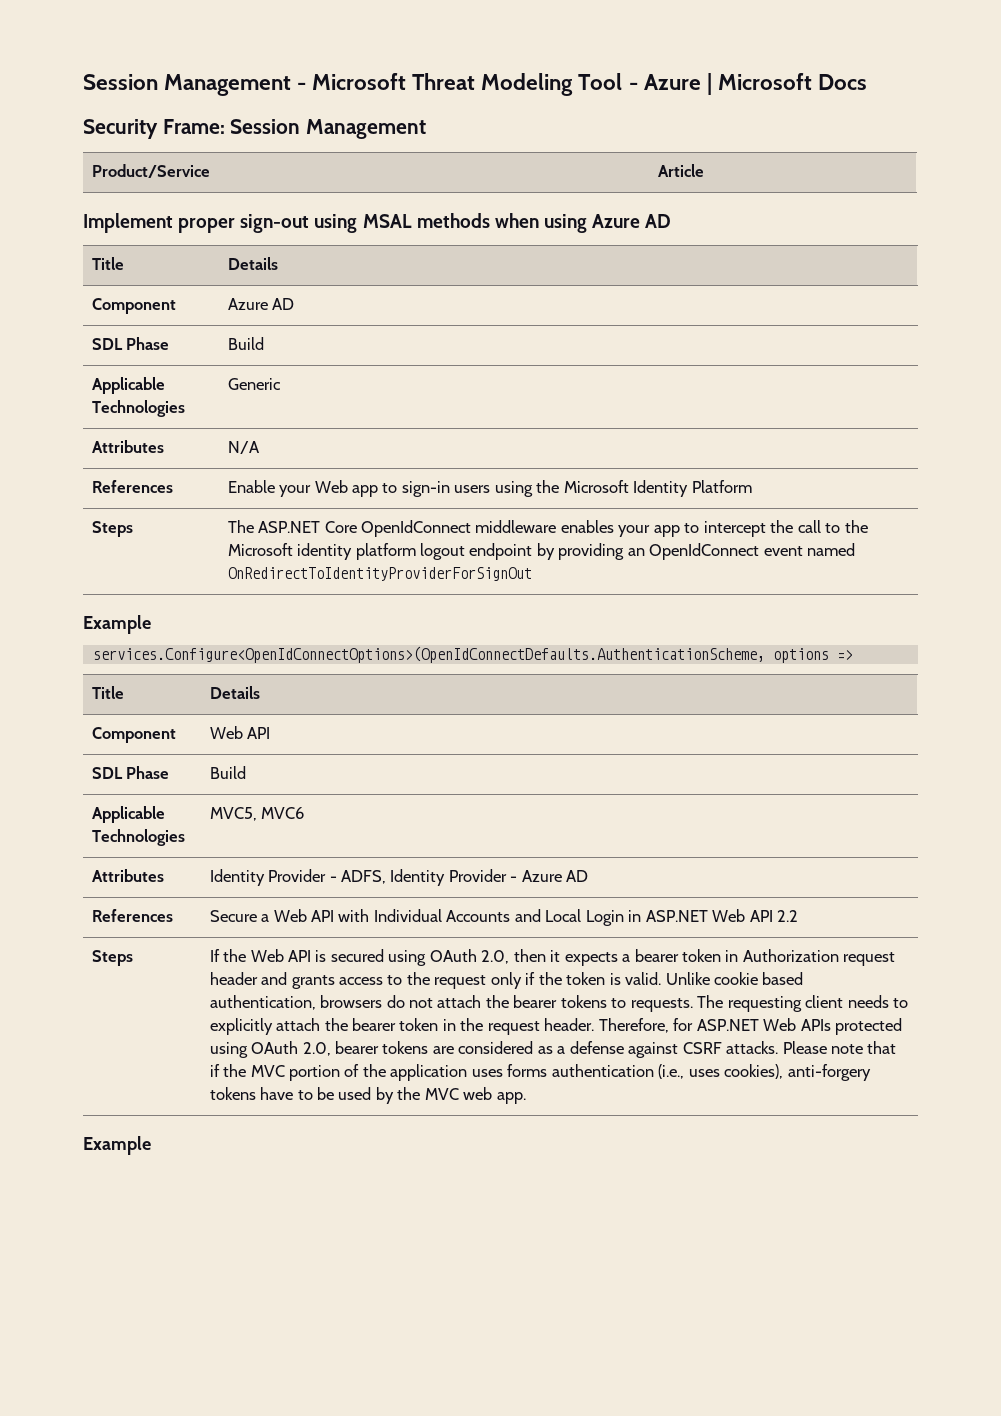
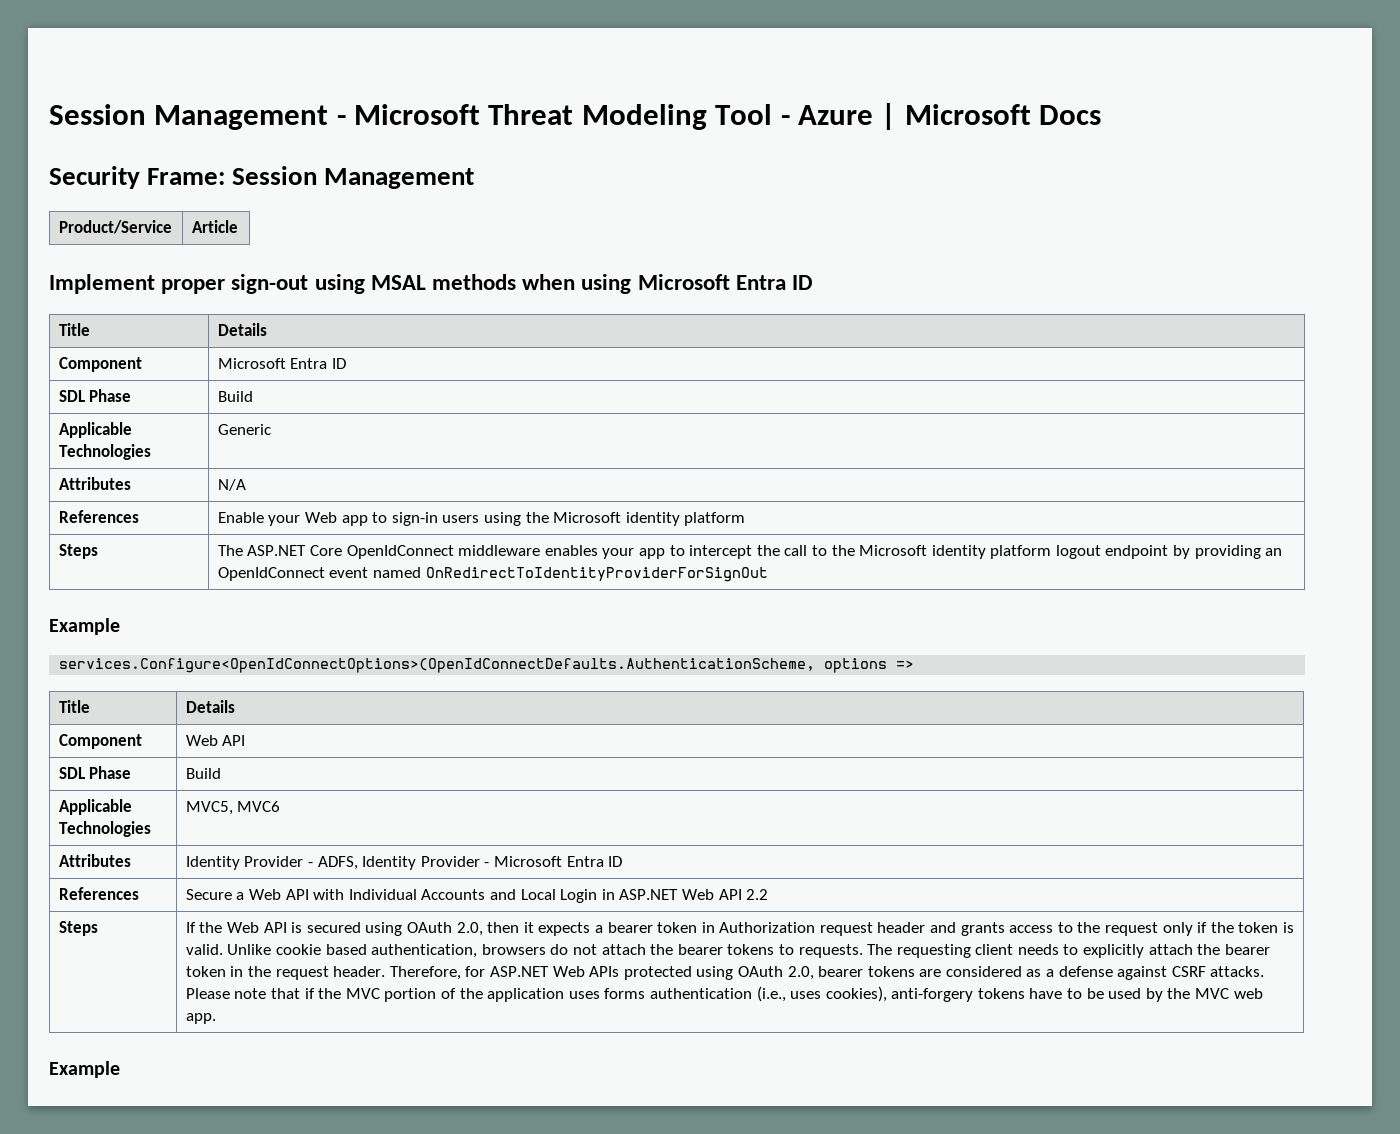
- Implement proper sign-out using MSAL methods when using Azure AD
+ Implement proper sign-out using MSAL methods when using Microsoft Entra ID
  Title | Details
- Component | Azure AD
+ Component | Microsoft Entra ID
- References | Enable your Web app to sign-in users using the Microsoft Identity Platform
+ References | Enable your Web app to sign-in users using the Microsoft identity platform
- Attributes | Identity Provider - ADFS, Identity Provider - Azure AD
+ Attributes | Identity Provider - ADFS, Identity Provider - Microsoft Entra ID

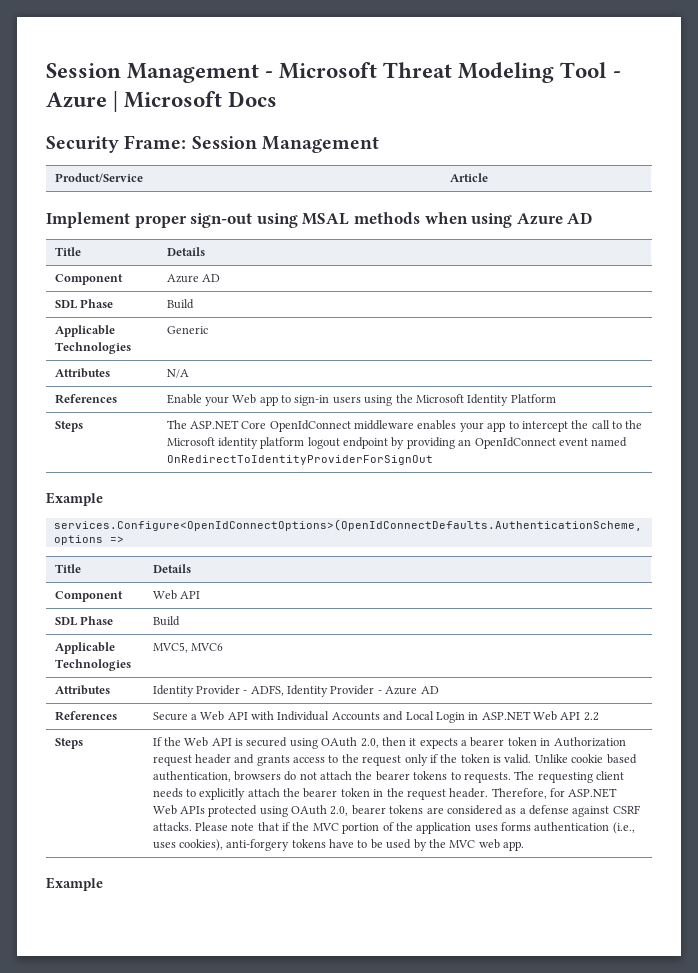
- Implement proper sign-out using MSAL methods when using Microsoft Entra ID
+ Implement proper sign-out using MSAL methods when using Azure AD
  Title | Details
- Component | Microsoft Entra ID
+ Component | Azure AD
- References | Enable your Web app to sign-in users using the Microsoft identity platform
+ References | Enable your Web app to sign-in users using the Microsoft Identity Platform
- Attributes | Identity Provider - ADFS, Identity Provider - Microsoft Entra ID
+ Attributes | Identity Provider - ADFS, Identity Provider - Azure AD

